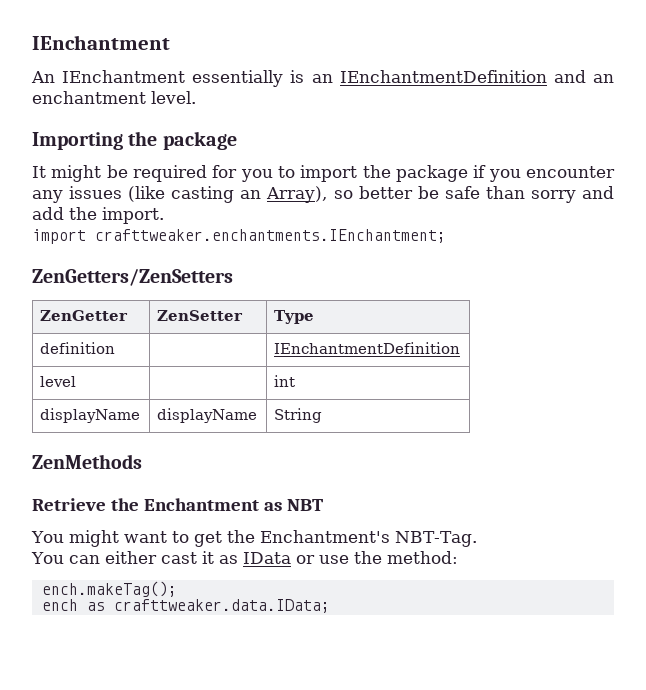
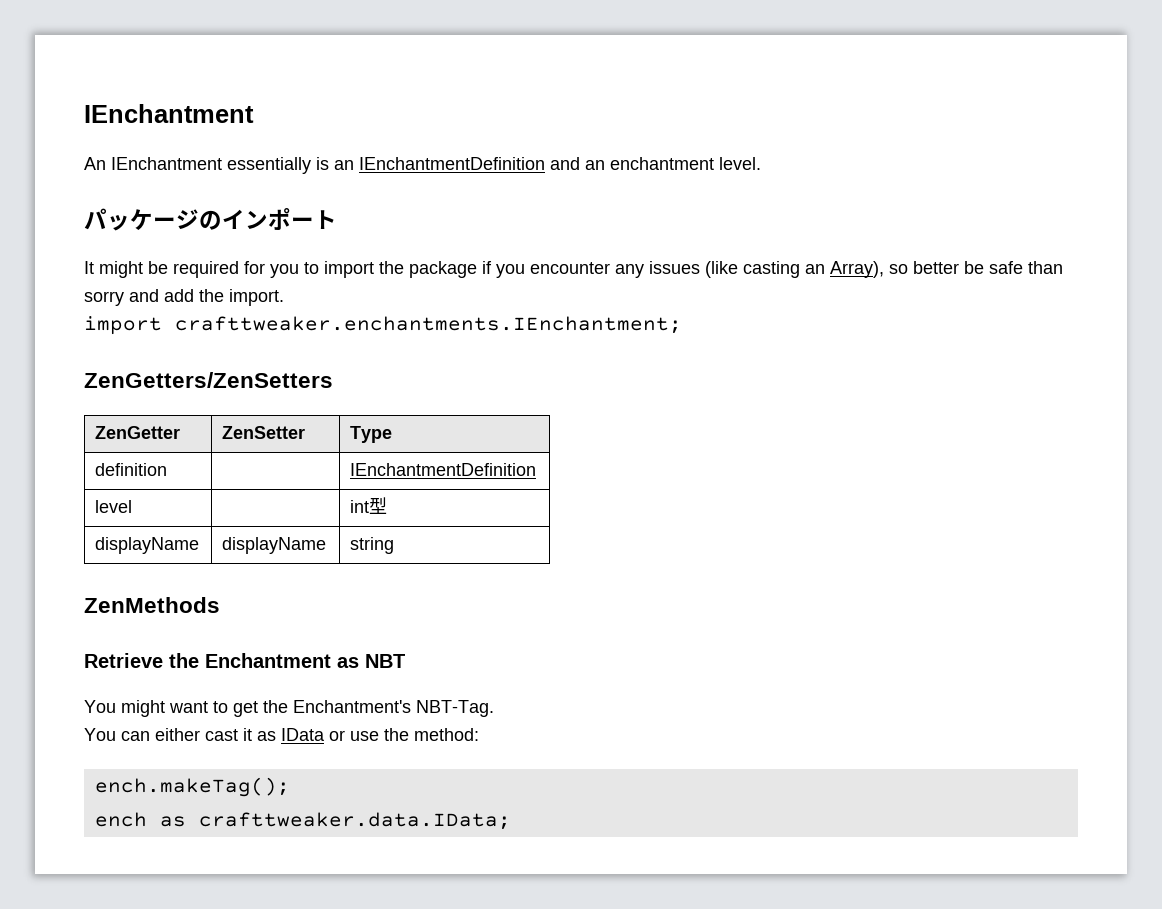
- Importing the package
+ パッケージのインポート
- level | | int
+ level | | int型
- displayName | displayName | String
+ displayName | displayName | string

